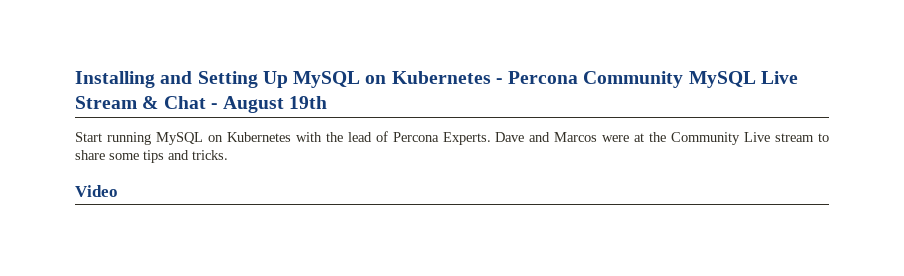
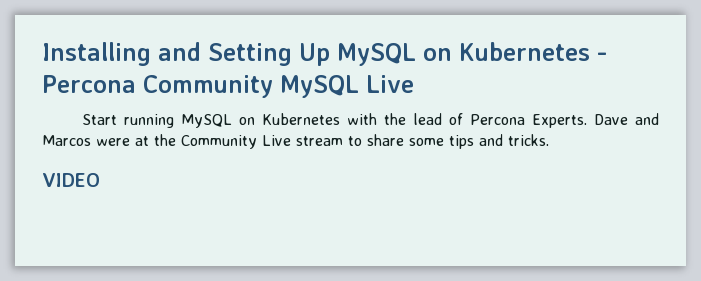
- Installing and Setting Up MySQL on Kubernetes - Percona Community MySQL Live Stream & Chat - August 19th
+ Installing and Setting Up MySQL on Kubernetes - Percona Community MySQL Live
- Video
+ VIDEO

